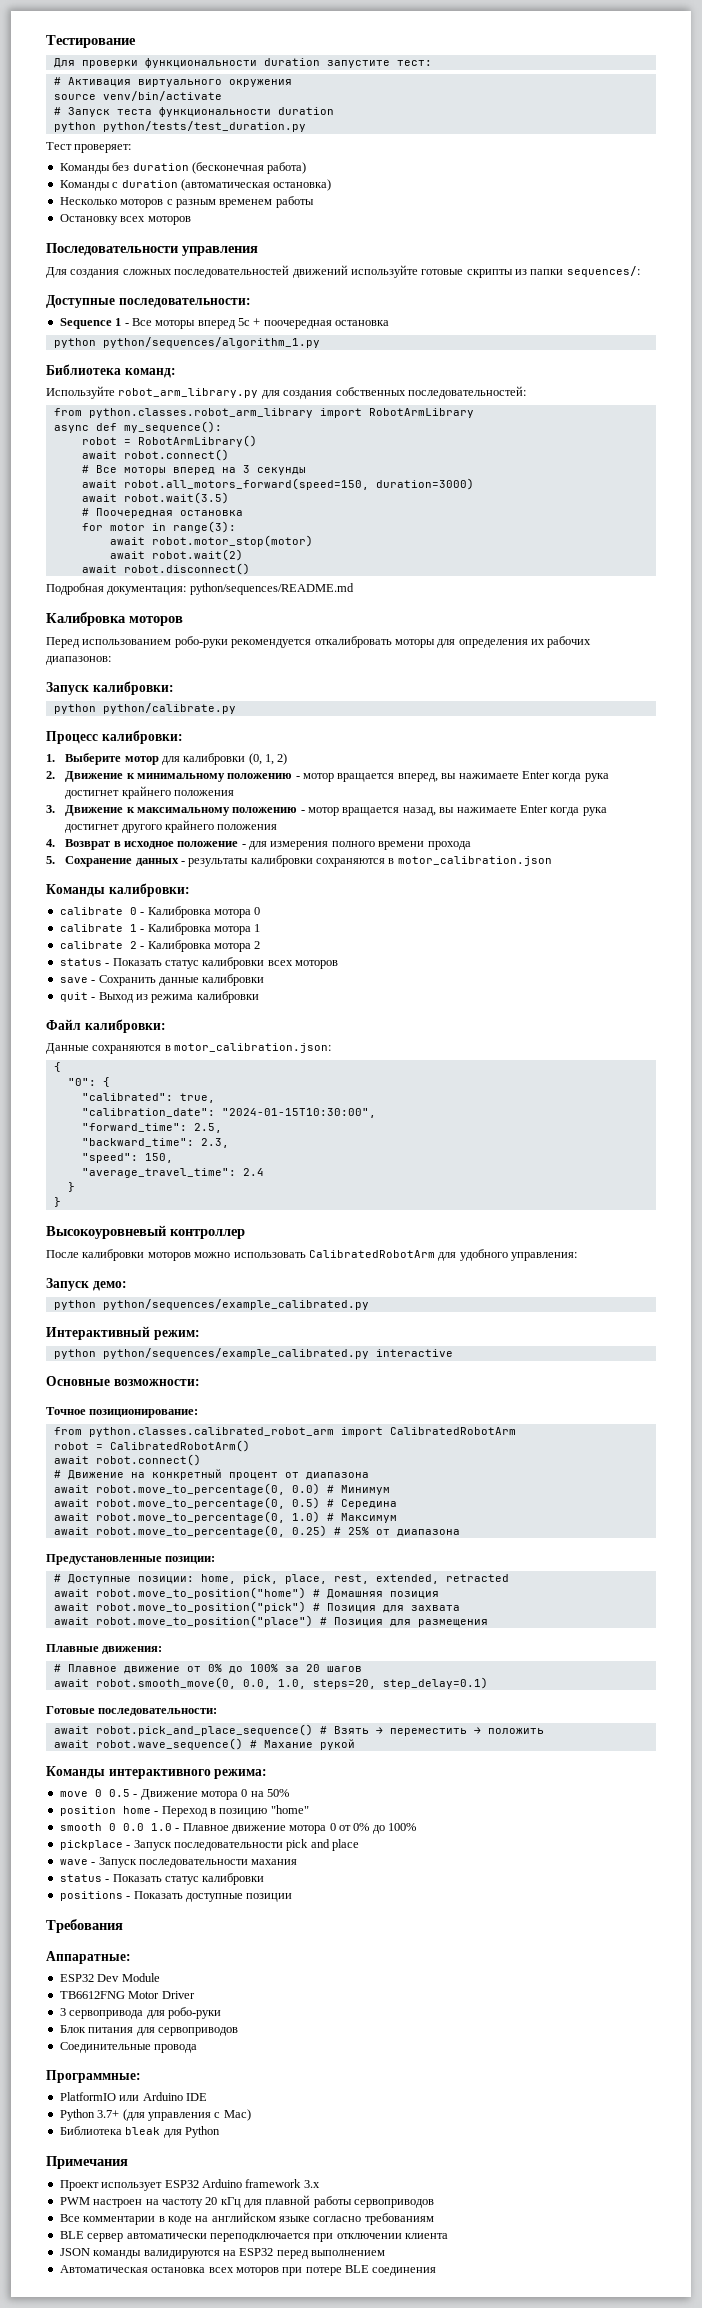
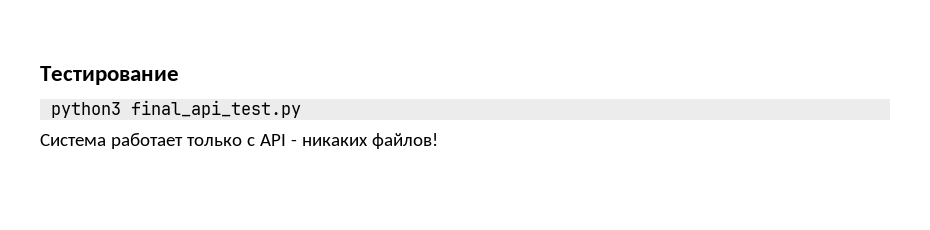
- Для проверки функциональности duration запустите тест:
- # Активация виртуального окружения
- source venv/bin/activate
- # Запуск теста функциональности duration
- python python/tests/test_duration.py
- Тест проверяет:
- Команды без duration (бесконечная работа)
- Команды с duration (автоматическая остановка)
- Несколько моторов с разным временем работы
- Остановку всех моторов
- Последовательности управления
- Для создания сложных последовательностей движений используйте готовые скрипты из папки sequences/:
- Доступные последовательности:
- Sequence 1 - Все моторы вперед 5с + поочередная остановка
- python python/sequences/algorithm_1.py
- Библиотека команд:
- Используйте robot_arm_library.py для создания собственных последовательностей:
- from python.classes.robot_arm_library import RobotArmLibrary
- async def my_sequence():
- robot = RobotArmLibrary()
- await robot.connect()
- # Все моторы вперед на 3 секунды
- await robot.all_motors_forward(speed=150, duration=3000)
- await robot.wait(3.5)
- # Поочередная остановка
- for motor in range(3):
- await robot.motor_stop(motor)
- await robot.wait(2)
- await robot.disconnect()
- Подробная документация: python/sequences/README.md
- Калибровка моторов
- Перед использованием робо-руки рекомендуется откалибровать моторы для определения их рабочих диапазонов:
- Запуск калибровки:
- python python/calibrate.py
- Процесс калибровки:
- 1. Выберите мотор для калибровки (0, 1, 2)
- 2. Движение к минимальному положению - мотор вращается вперед, вы нажимаете Enter когда рука достигнет крайнего положения
- 3. Движение к максимальному положению - мотор вращается назад, вы нажимаете Enter когда рука достигнет другого крайнего положения
- 4. Возврат в исходное положение - для измерения полного времени прохода
- 5. Сохранение данных - результаты калибровки сохраняются в motor_calibration.json
- Команды калибровки:
- calibrate 0 - Калибровка мотора 0
- calibrate 1 - Калибровка мотора 1
- calibrate 2 - Калибровка мотора 2
- status - Показать статус калибровки всех моторов
- save - Сохранить данные калибровки
- quit - Выход из режима калибровки
- Файл калибровки:
- Данные сохраняются в motor_calibration.json:
- {
- "0": {
- "calibrated": true,
- "calibration_date": "2024-01-15T10:30:00",
- "forward_time": 2.5,
- "backward_time": 2.3,
- "speed": 150,
- "average_travel_time": 2.4
- }
- }
- Высокоуровневый контроллер
- После калибровки моторов можно использовать CalibratedRobotArm для удобного управления:
- Запуск демо:
- python python/sequences/example_calibrated.py
- Интерактивный режим:
- python python/sequences/example_calibrated.py interactive
- Основные возможности:
- Точное позиционирование:
- from python.classes.calibrated_robot_arm import CalibratedRobotArm
- robot = CalibratedRobotArm()
- await robot.connect()
- # Движение на конкретный процент от диапазона
- await robot.move_to_percentage(0, 0.0) # Минимум
- await robot.move_to_percentage(0, 0.5) # Середина
- await robot.move_to_percentage(0, 1.0) # Максимум
- await robot.move_to_percentage(0, 0.25) # 25% от диапазона
- Предустановленные позиции:
- # Доступные позиции: home, pick, place, rest, extended, retracted
- await robot.move_to_position("home") # Домашняя позиция
- await robot.move_to_position("pick") # Позиция для захвата
- await robot.move_to_position("place") # Позиция для размещения
- Плавные движения:
- # Плавное движение от 0% до 100% за 20 шагов
- await robot.smooth_move(0, 0.0, 1.0, steps=20, step_delay=0.1)
- Готовые последовательности:
- await robot.pick_and_place_sequence() # Взять → переместить → положить
- await robot.wave_sequence() # Махание рукой
- Команды интерактивного режима:
- move 0 0.5 - Движение мотора 0 на 50%
- position home - Переход в позицию "home"
- smooth 0 0.0 1.0 - Плавное движение мотора 0 от 0% до 100%
- pickplace - Запуск последовательности pick and place
- wave - Запуск последовательности махания
- status - Показать статус калибровки
- positions - Показать доступные позиции
- Требования
- Аппаратные:
- ESP32 Dev Module
- TB6612FNG Motor Driver
- 3 сервопривода для робо-руки
- Блок питания для сервоприводов
- Соединительные провода
- Программные:
- PlatformIO или Arduino IDE
- Python 3.7+ (для управления с Mac)
- Библиотека bleak для Python
- Примечания
- Проект использует ESP32 Arduino framework 3.x
- PWM настроен на частоту 20 кГц для плавной работы сервоприводов
- Все комментарии в коде на английском языке согласно требованиям
- BLE сервер автоматически переподключается при отключении клиента
- JSON команды валидируются на ESP32 перед выполнением
- Автоматическая остановка всех моторов при потере BLE соединения
+ python3 final_api_test.py
+ Система работает только с API - никаких файлов!

